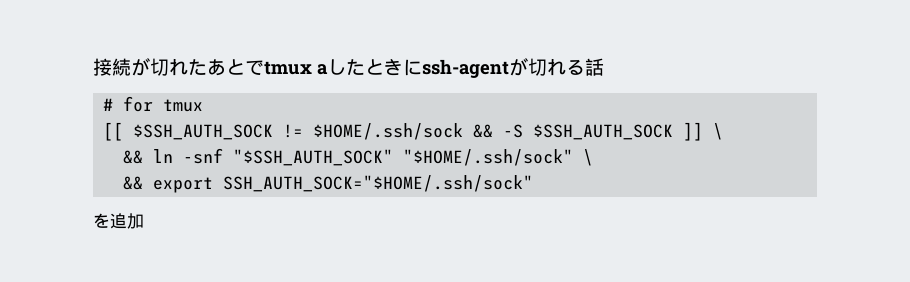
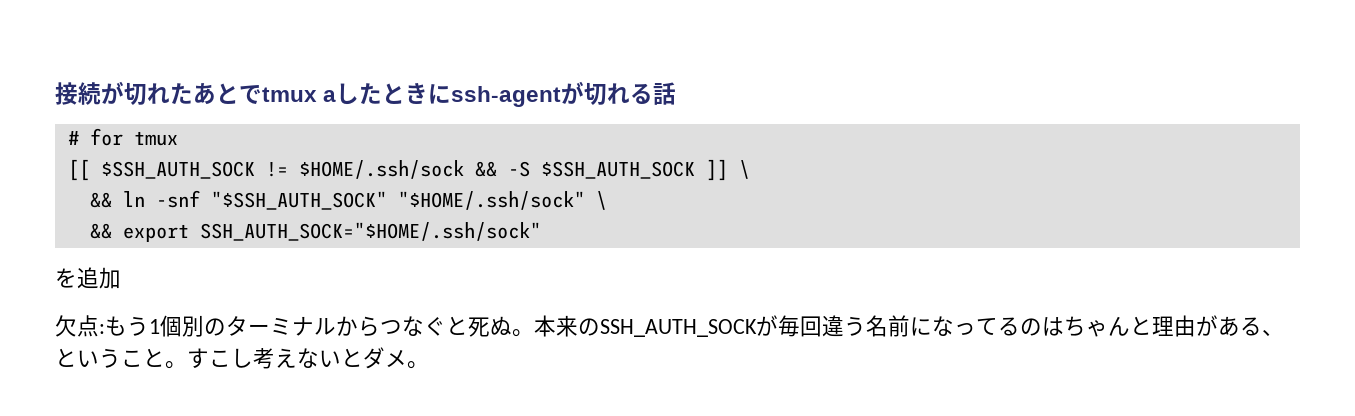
+ 欠点:もう1個別のターミナルからつなぐと死ぬ。本来のSSH_AUTH_SOCKが毎回違う名前になってるのはちゃんと理由がある、ということ。すこし考えないとダメ。

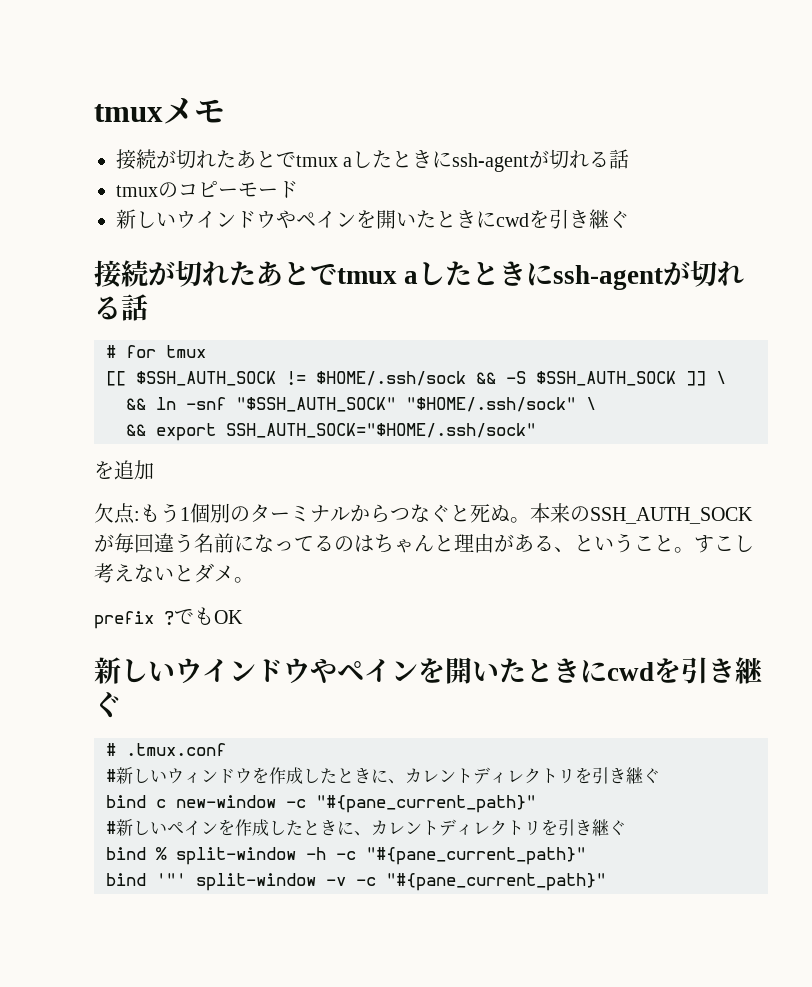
+ tmuxメモ
+ 接続が切れたあとでtmux aしたときにssh-agentが切れる話
+ tmuxのコピーモード
+ 新しいウインドウやペインを開いたときにcwdを引き継ぐ
+ prefix ?でもOK
+ 新しいウインドウやペインを開いたときにcwdを引き継ぐ
+ # .tmux.conf
+ #新しいウィンドウを作成したときに、カレントディレクトリを引き継ぐ
+ bind c new-window -c "#{pane_current_path}"
+ #新しいペインを作成したときに、カレントディレクトリを引き継ぐ
+ bind % split-window -h -c "#{pane_current_path}"
+ bind '"' split-window -v -c "#{pane_current_path}"

